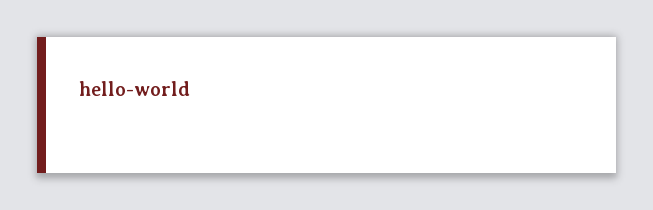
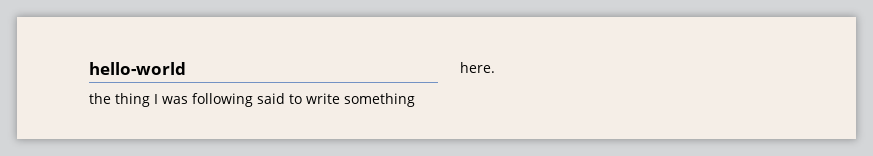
+ the thing I was following said to write something here.

